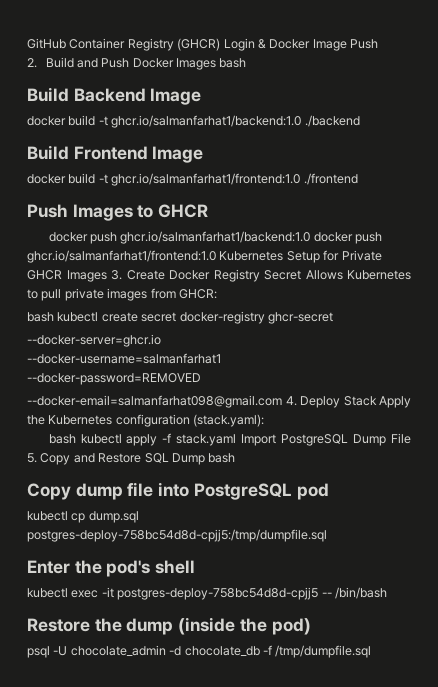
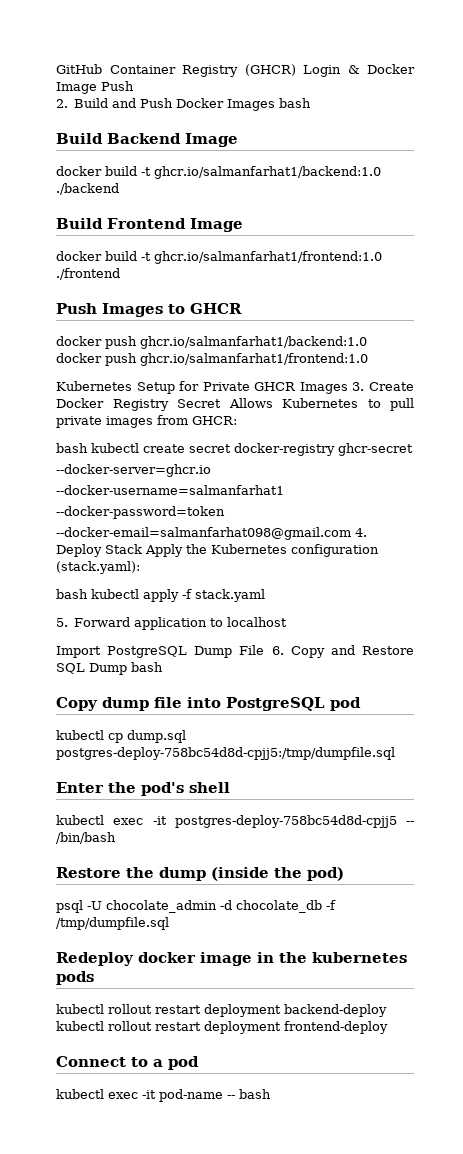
- docker push ghcr.io/salmanfarhat1/backend:1.0 docker push ghcr.io/salmanfarhat1/frontend:1.0 Kubernetes Setup for Private GHCR Images 3. Create Docker Registry Secret Allows Kubernetes to pull private images from GHCR:
+ docker push ghcr.io/salmanfarhat1/backend:1.0 docker push ghcr.io/salmanfarhat1/frontend:1.0
+ Kubernetes Setup for Private GHCR Images 3. Create Docker Registry Secret Allows Kubernetes to pull private images from GHCR:
- --docker-password=REMOVED
+ --docker-password=token
- bash kubectl apply -f stack.yaml Import PostgreSQL Dump File 5. Copy and Restore SQL Dump bash
+ bash kubectl apply -f stack.yaml
+ 5. Forward application to localhost
+ Import PostgreSQL Dump File 6. Copy and Restore SQL Dump bash
+ Redeploy docker image in the kubernetes pods
+ kubectl rollout restart deployment backend-deploy kubectl rollout restart deployment frontend-deploy
+ Connect to a pod
+ kubectl exec -it pod-name -- bash

